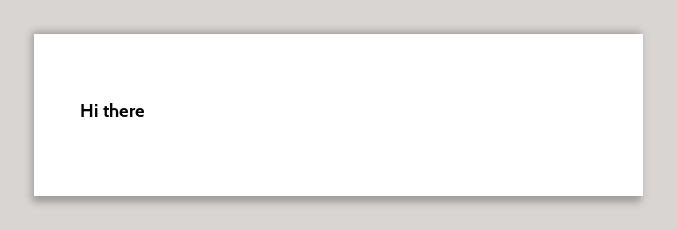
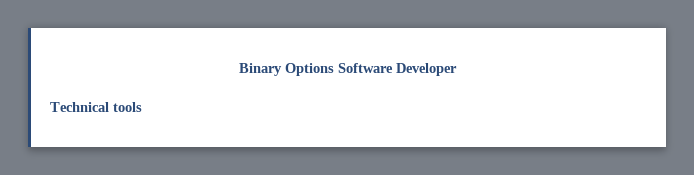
- Hi there
+ Binary Options Software Developer
+ Technical tools

